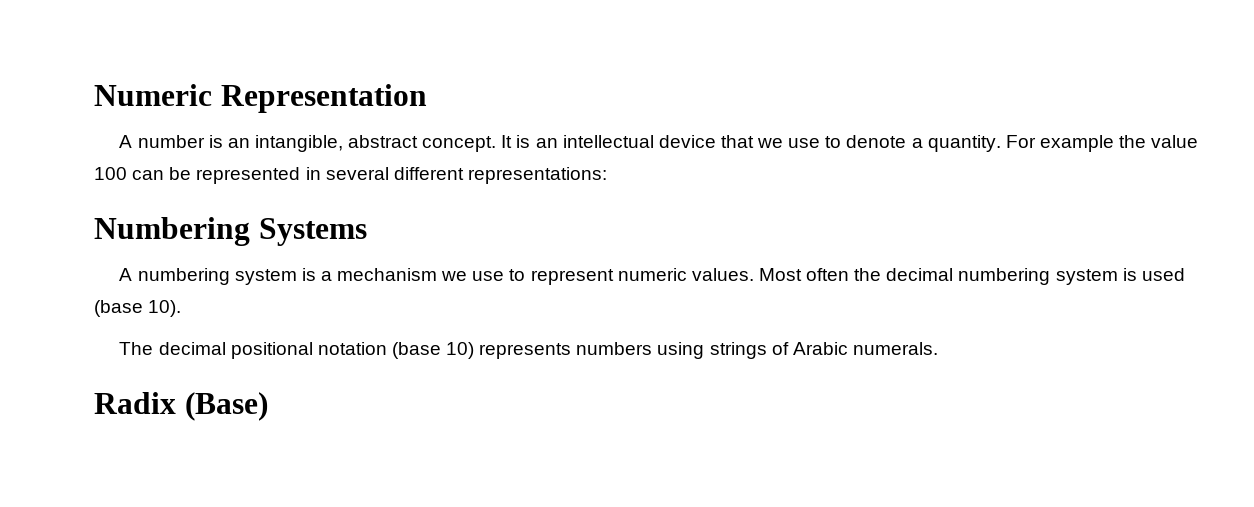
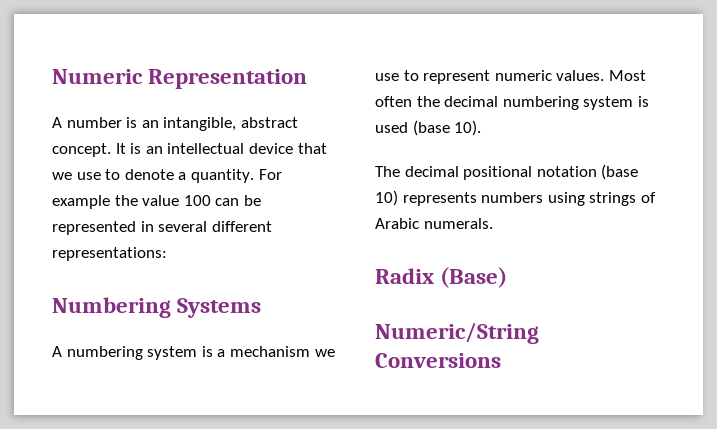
+ Numeric/String Conversions

